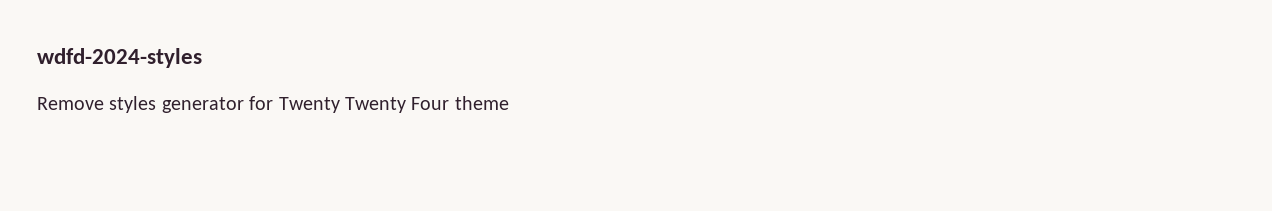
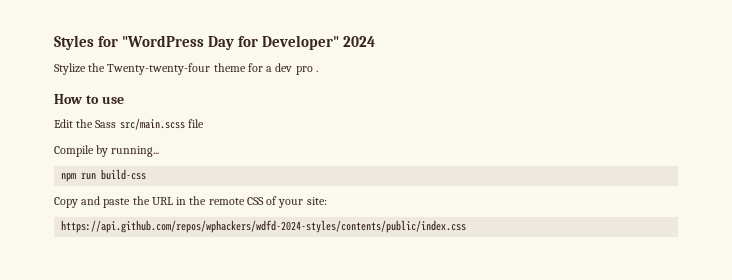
- wdfd-2024-styles
- Remove styles generator for Twenty Twenty Four theme
+ Styles for "WordPress Day for Developer" 2024
+ Stylize the Twenty-twenty-four theme for a dev pro .
+ How to use
+ Edit the Sass src/main.scss file
+ Compile by running...
+ npm run build-css
+ Copy and paste the URL in the remote CSS of your site:
+ https://api.github.com/repos/wphackers/wdfd-2024-styles/contents/public/index.css

